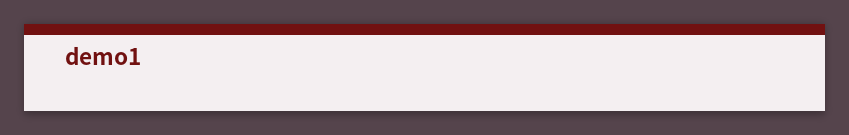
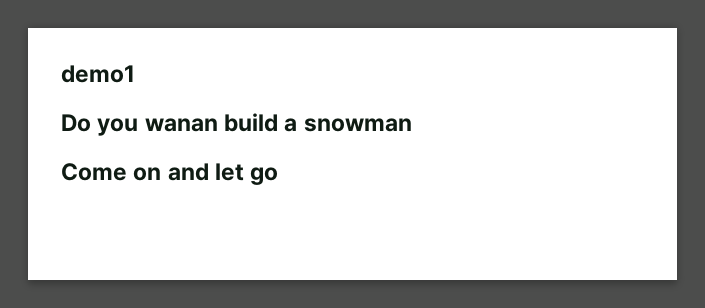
+ Do you wanan build a snowman
+ Come on and let go

